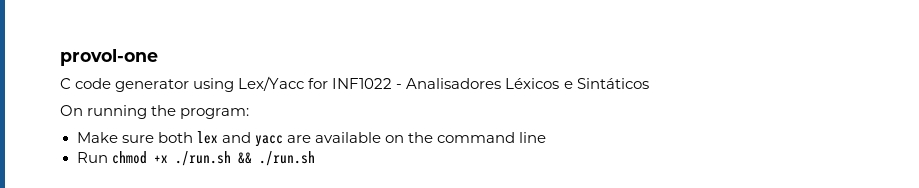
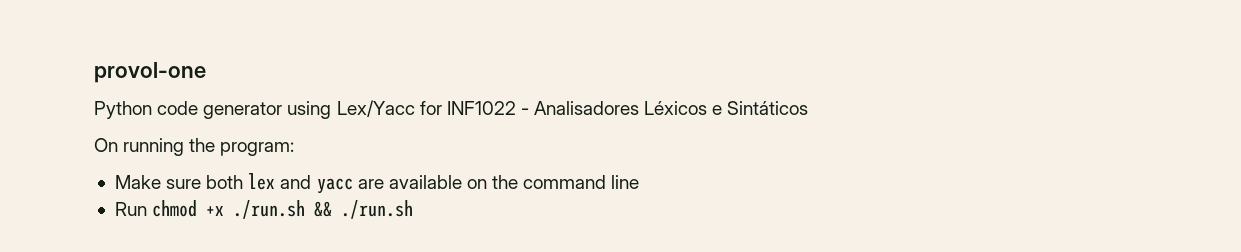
- C code generator using Lex/Yacc for INF1022 - Analisadores Léxicos e Sintáticos
+ Python code generator using Lex/Yacc for INF1022 - Analisadores Léxicos e Sintáticos

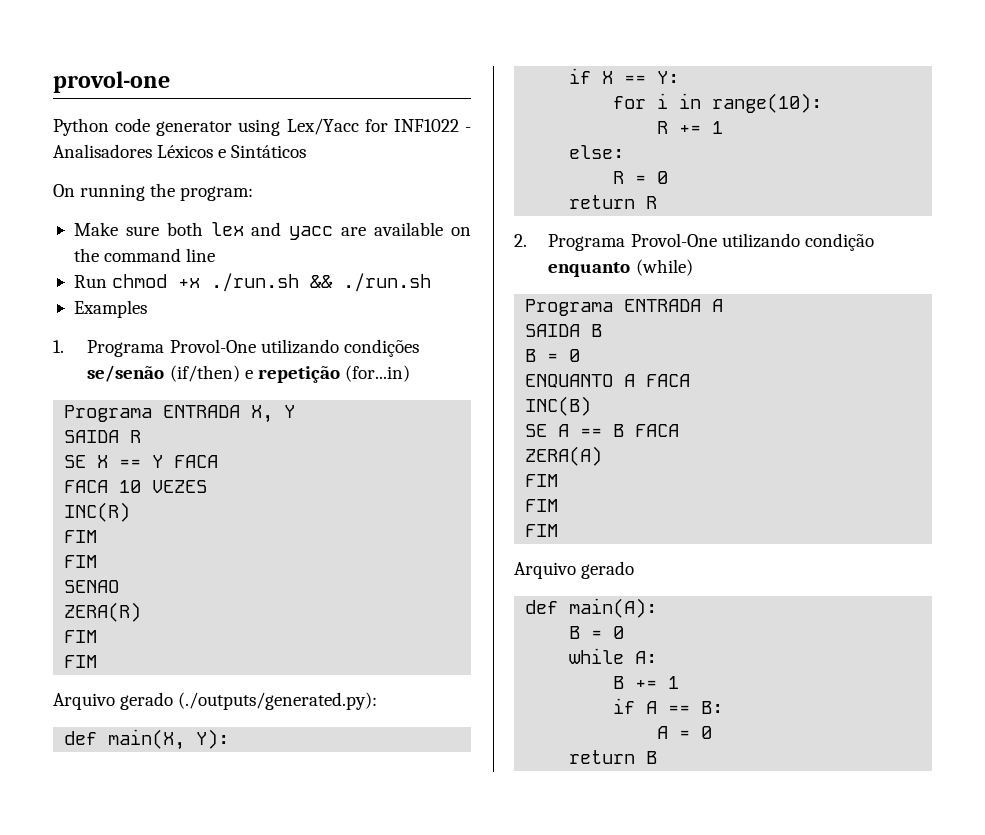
+ Examples
+ 1. Programa Provol-One utilizando condições se/senão (if/then) e repetição (for...in)
+ Programa ENTRADA X, Y
+ SAIDA R
+ SE X == Y FACA
+ FACA 10 VEZES
+ INC(R)
+ FIM
+ FIM
+ SENAO
+ ZERA(R)
+ FIM
+ FIM
+ Arquivo gerado (./outputs/generated.py):
+ def main(X, Y):
+ if X == Y:
+ for i in range(10):
+ R += 1
+ else:
+ R = 0
+ return R
+ 2. Programa Provol-One utilizando condição enquanto (while)
+ Programa ENTRADA A
+ SAIDA B
+ B = 0
+ ENQUANTO A FACA
+ INC(B)
+ SE A == B FACA
+ ZERA(A)
+ FIM
+ FIM
+ FIM
+ Arquivo gerado
+ def main(A):
+ B = 0
+ while A:
+ B += 1
+ if A == B:
+ A = 0
+ return B

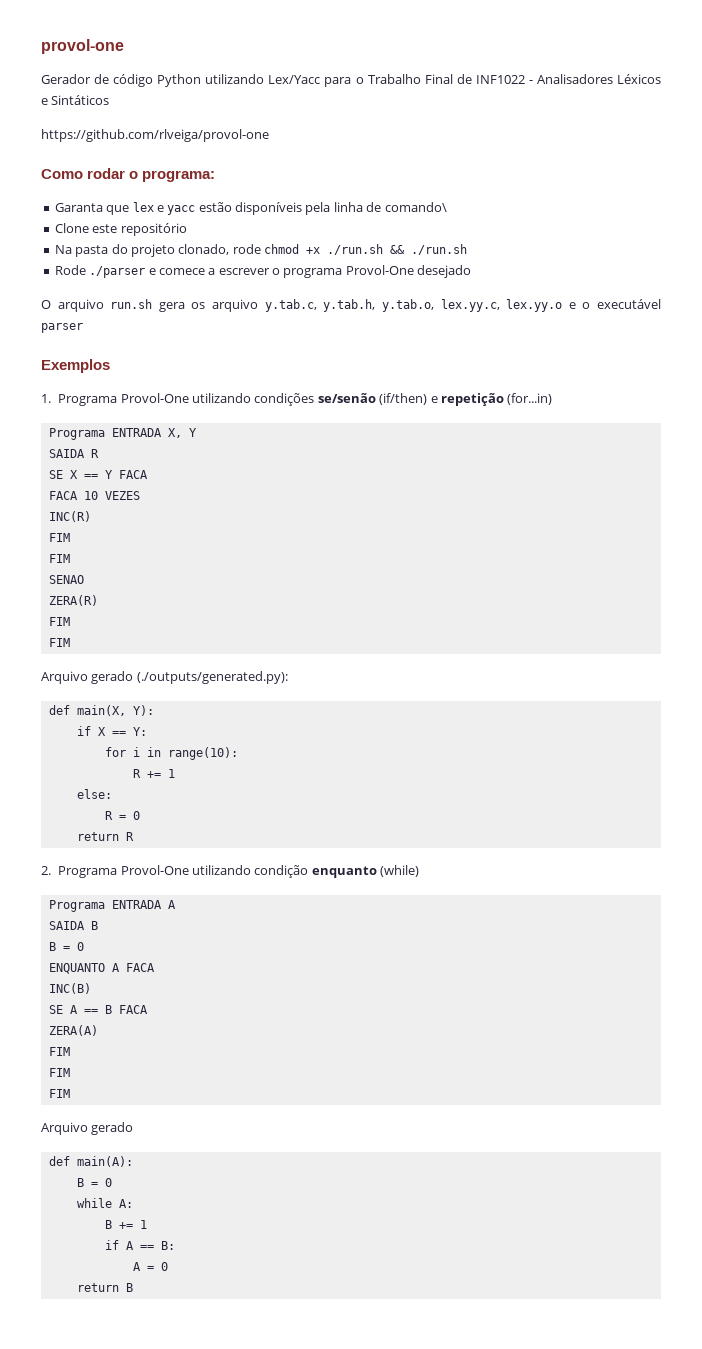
- Python code generator using Lex/Yacc for INF1022 - Analisadores Léxicos e Sintáticos
+ Gerador de código Python utilizando Lex/Yacc para o Trabalho Final de INF1022 - Analisadores Léxicos e Sintáticos
- On running the program:
- Make sure both lex and yacc are available on the command line
- Run chmod +x ./run.sh && ./run.sh
+ https://github.com/rlveiga/provol-one
+ Como rodar o programa:
+ Garanta que lex e yacc estão disponíveis pela linha de comando\
+ Clone este repositório
+ Na pasta do projeto clonado, rode chmod +x ./run.sh && ./run.sh
- Examples
+ Rode ./parser e comece a escrever o programa Provol-One desejado
+ O arquivo run.sh gera os arquivo y.tab.c, y.tab.h, y.tab.o, lex.yy.c, lex.yy.o e o executável parser
+ Exemplos

